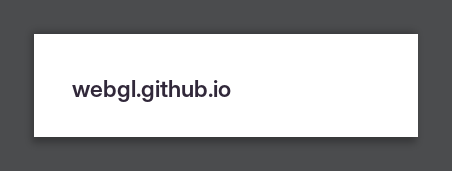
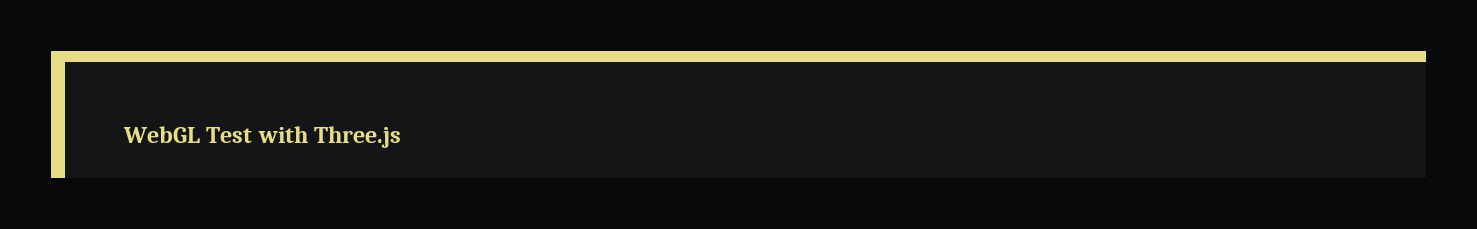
- webgl.github.io
+ WebGL Test with Three.js

